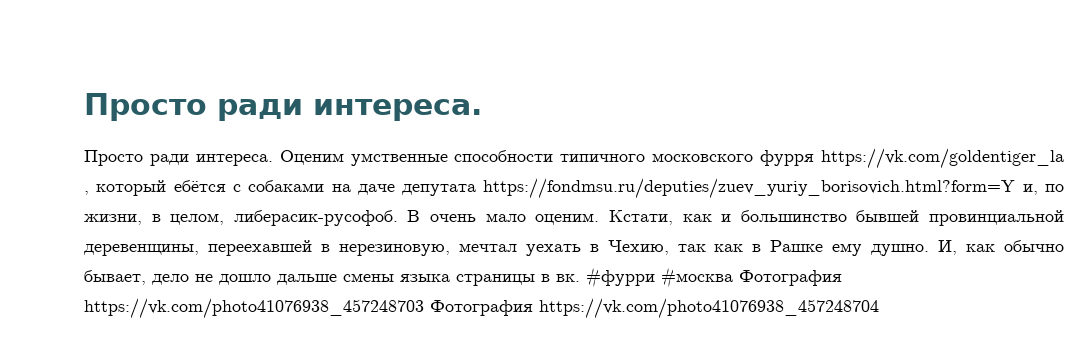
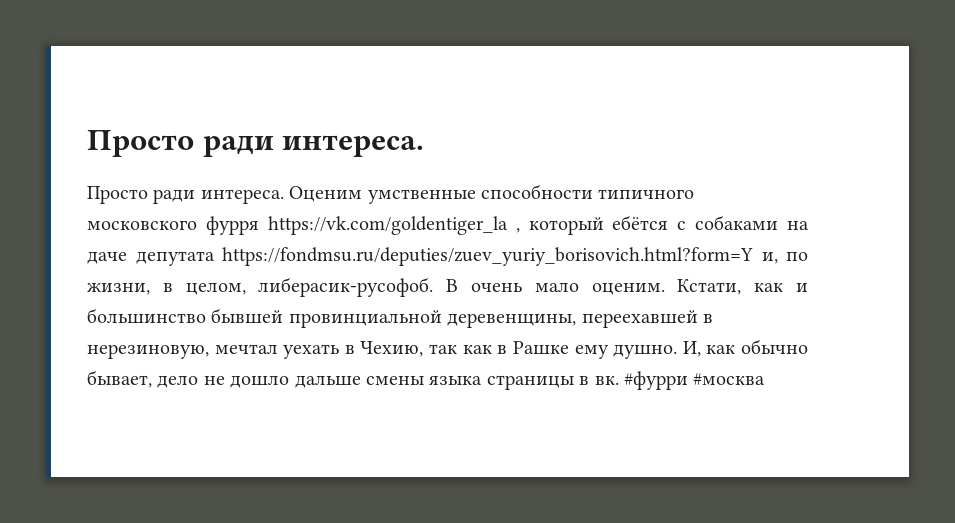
- #фурри #москва Фотография https://vk.com/photo41076938_457248703 Фотография https://vk.com/photo41076938_457248704
+ #фурри #москва

